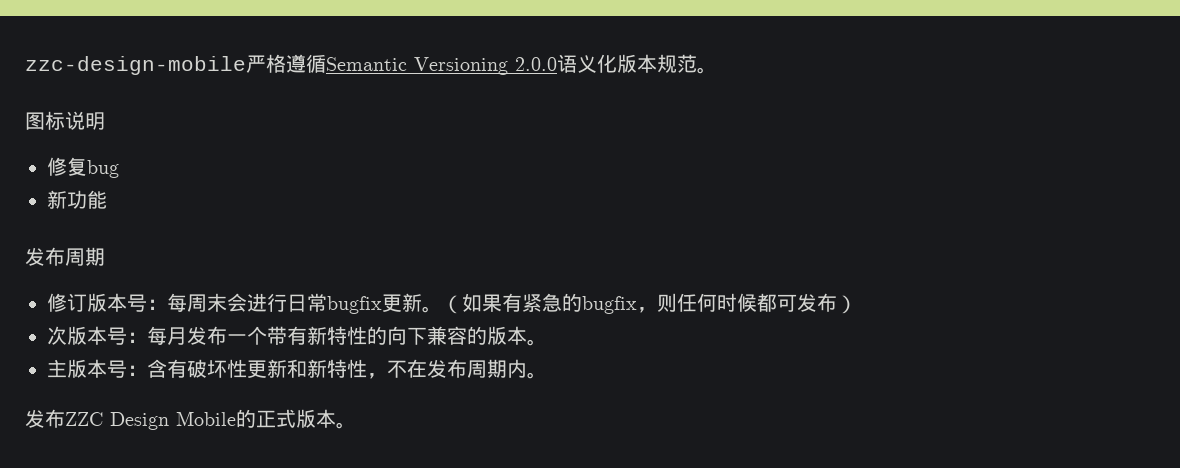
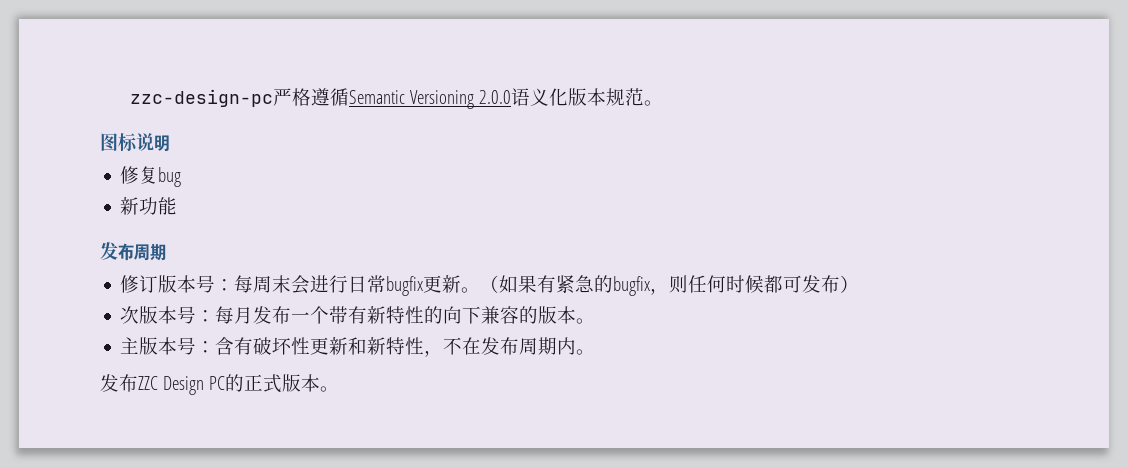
- zzc-design-mobile严格遵循Semantic Versioning 2.0.0语义化版本规范。
+ zzc-design-pc严格遵循Semantic Versioning 2.0.0语义化版本规范。
- 发布ZZC Design Mobile的正式版本。
+ 发布ZZC Design PC的正式版本。

